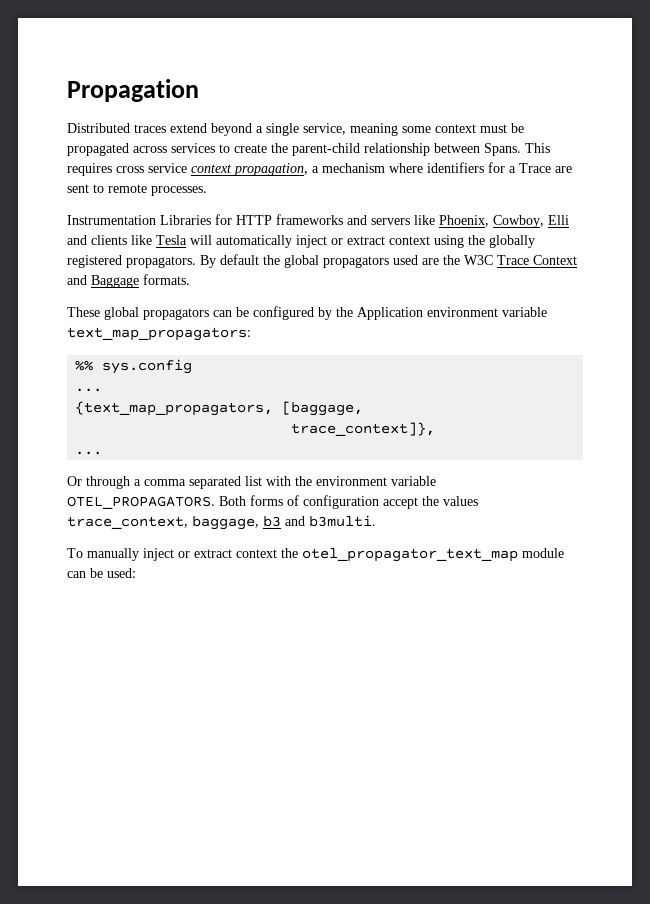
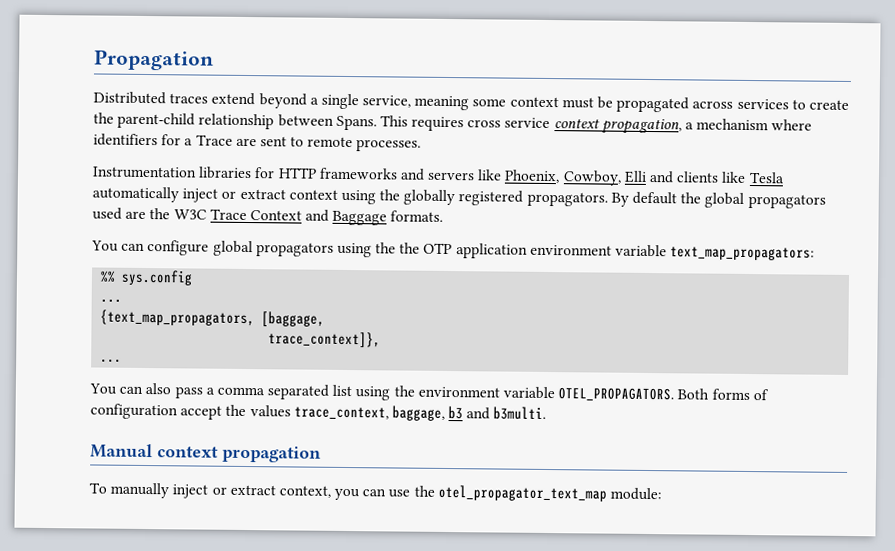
- Instrumentation Libraries for HTTP frameworks and servers like Phoenix, Cowboy, Elli and clients like Tesla will automatically inject or extract context using the globally registered propagators.
+ Instrumentation libraries for HTTP frameworks and servers like Phoenix, Cowboy, Elli and clients like Tesla automatically inject or extract context using the globally registered propagators.
- These global propagators can be configured by the Application environment variable text_map_propagators:
+ You can configure global propagators using the the OTP application environment variable text_map_propagators:
- Or through a comma separated list with the environment variable OTEL_PROPAGATORS.
+ You can also pass a comma separated list using the environment variable OTEL_PROPAGATORS.
+ Manual context propagation
- To manually inject or extract context the otel_propagator_text_map module can be used:
+ To manually inject or extract context, you can use the otel_propagator_text_map module:

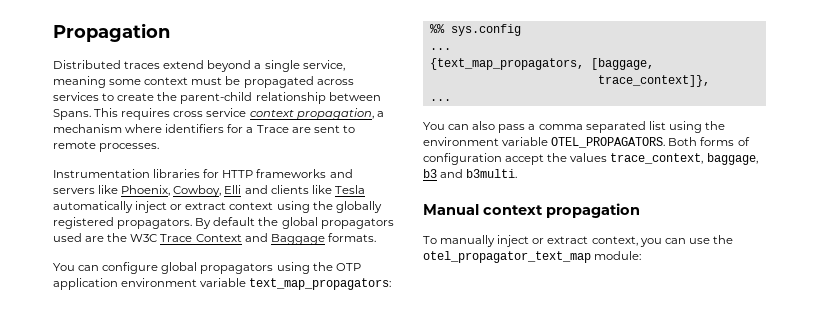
- You can configure global propagators using the the OTP application environment variable text_map_propagators:
+ You can configure global propagators using the OTP application environment variable text_map_propagators:

